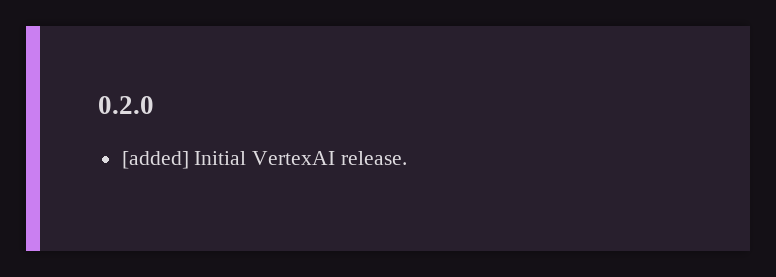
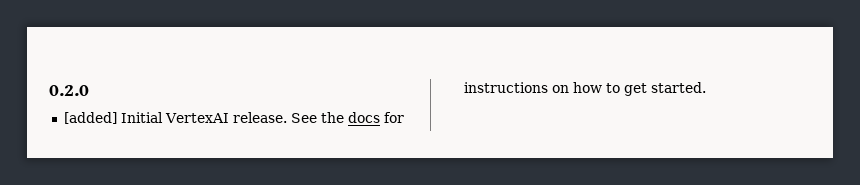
+ See the docs for instructions on how to get started.

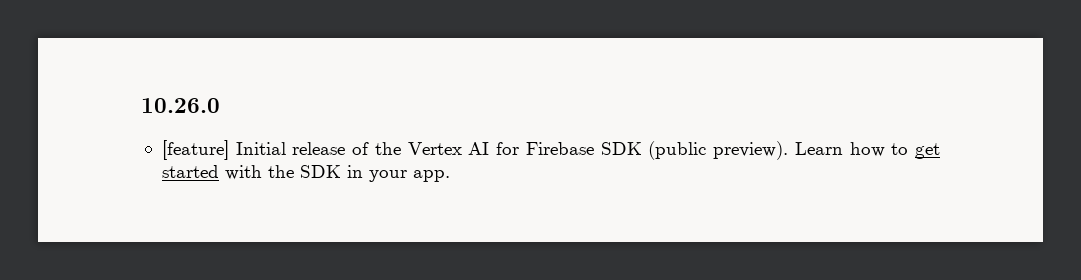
- 0.2.0
- [added] Initial VertexAI release. See the docs for instructions on how to get started.
+ 10.26.0
+ [feature] Initial release of the Vertex AI for Firebase SDK (public preview). Learn how to get started with the SDK in your app.

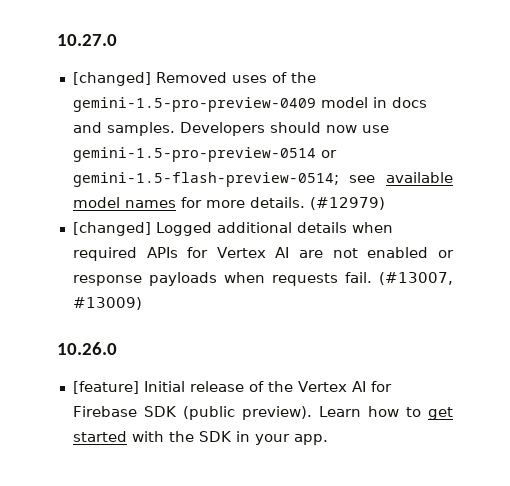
+ 10.27.0
+ [changed] Removed uses of the gemini-1.5-pro-preview-0409 model in docs and samples. Developers should now use gemini-1.5-pro-preview-0514 or gemini-1.5-flash-preview-0514; see available model names for more details. (#12979)
+ [changed] Logged additional details when required APIs for Vertex AI are not enabled or response payloads when requests fail. (#13007, #13009)

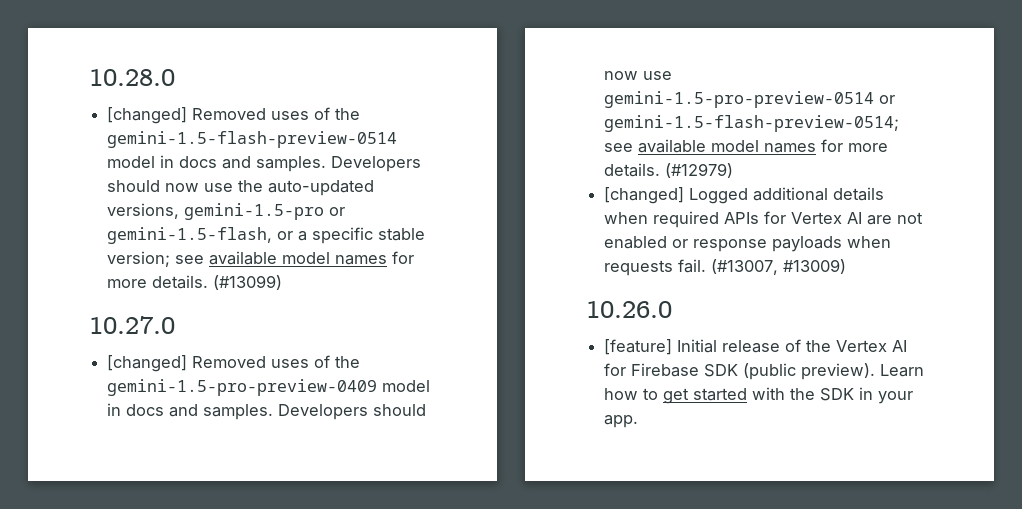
+ 10.28.0
+ [changed] Removed uses of the gemini-1.5-flash-preview-0514 model in docs and samples. Developers should now use the auto-updated versions, gemini-1.5-pro or gemini-1.5-flash, or a specific stable version; see available model names for more details. (#13099)

